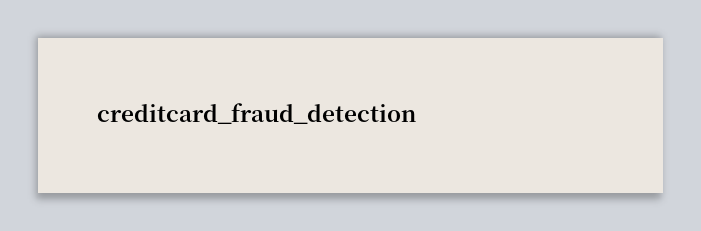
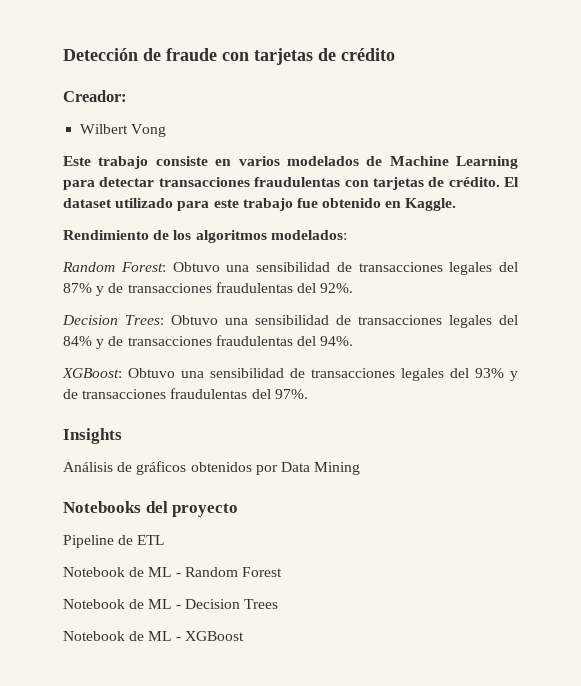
- creditcard_fraud_detection
+ Detección de fraude con tarjetas de crédito
+ Creador:
+ Wilbert Vong
+ Este trabajo consiste en varios modelados de Machine Learning para detectar transacciones fraudulentas con tarjetas de crédito. El dataset utilizado para este trabajo fue obtenido en Kaggle.
+ Rendimiento de los algoritmos modelados:
+ Random Forest: Obtuvo una sensibilidad de transacciones legales del 87% y de transacciones fraudulentas del 92%.
+ Decision Trees: Obtuvo una sensibilidad de transacciones legales del 84% y de transacciones fraudulentas del 94%.
+ XGBoost: Obtuvo una sensibilidad de transacciones legales del 93% y de transacciones fraudulentas del 97%.
+ Insights
+ Análisis de gráficos obtenidos por Data Mining
+ Notebooks del proyecto
+ Pipeline de ETL
+ Notebook de ML - Random Forest
+ Notebook de ML - Decision Trees
+ Notebook de ML - XGBoost

